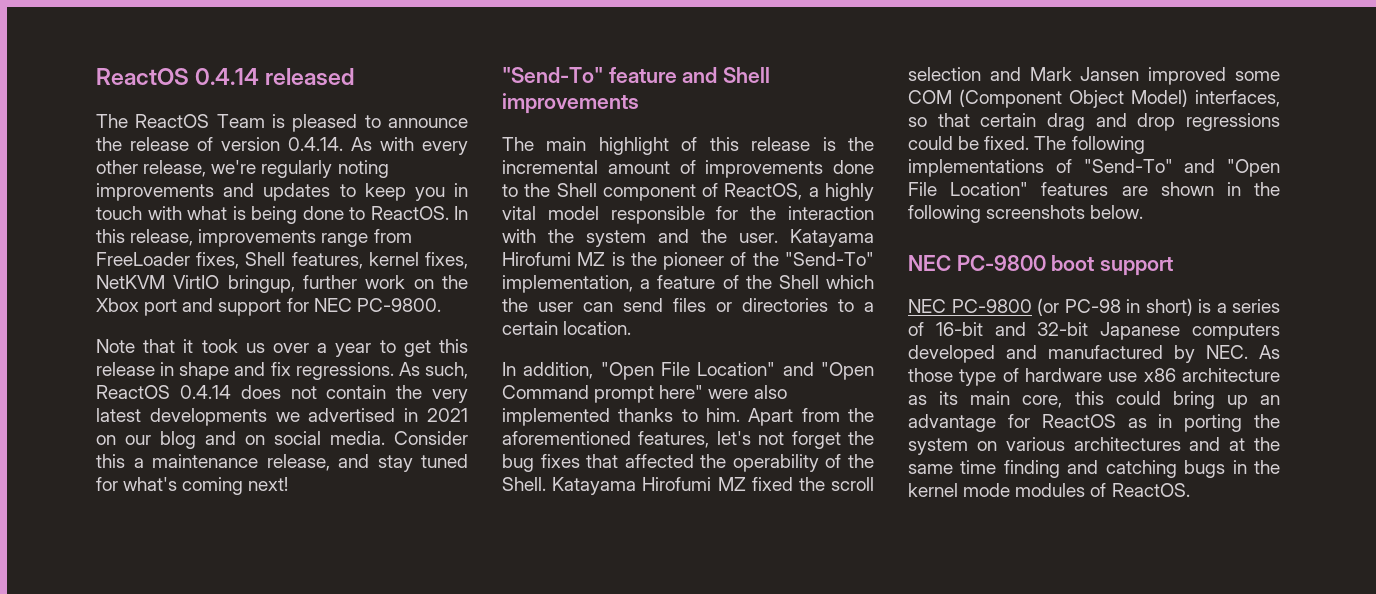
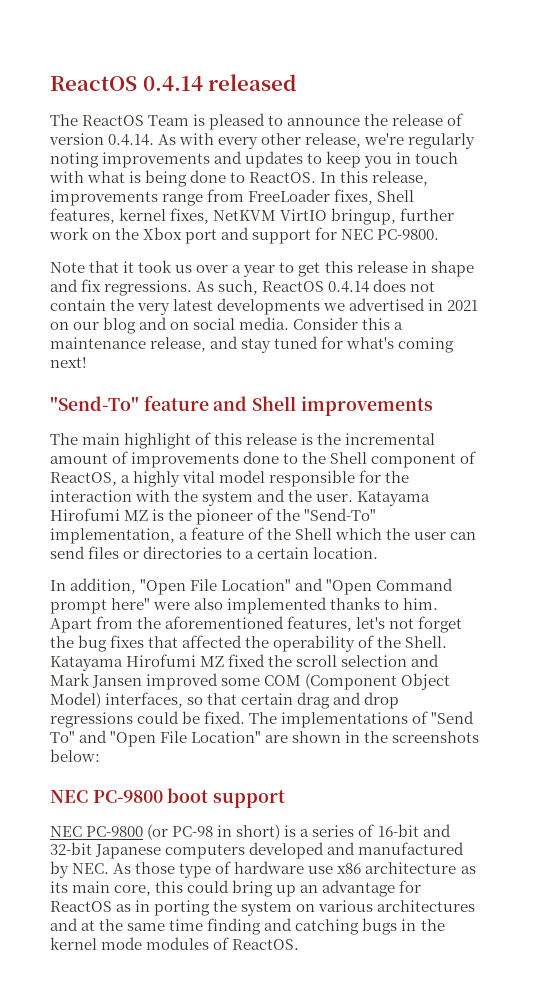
- The following implementations of "Send-To" and "Open File Location" features are shown in the following screenshots below.
+ The implementations of "Send To" and "Open File Location" are shown in the screenshots below:

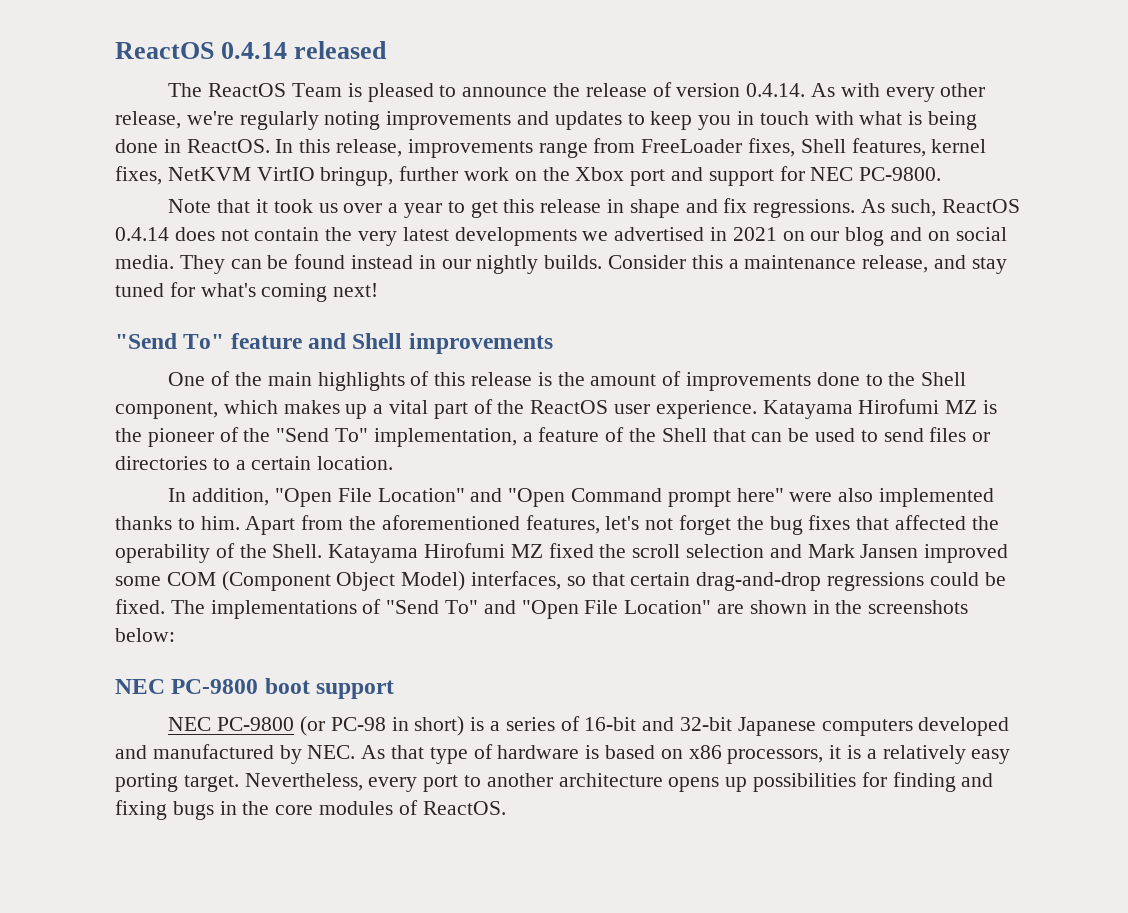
- The ReactOS Team is pleased to announce the release of version 0.4.14. As with every other release, we're regularly noting improvements and updates to keep you in touch with what is being done to ReactOS.
+ The ReactOS Team is pleased to announce the release of version 0.4.14. As with every other release, we're regularly noting improvements and updates to keep you in touch with what is being done in ReactOS.
+ They can be found instead in our nightly builds.
- "Send-To" feature and Shell improvements
+ "Send To" feature and Shell improvements
- The main highlight of this release is the incremental amount of improvements done to the Shell component of ReactOS, a highly vital model responsible for the interaction with the system and the user.
+ One of the main highlights of this release is the amount of improvements done to the Shell component, which makes up a vital part of the ReactOS user experience.
- Katayama Hirofumi MZ is the pioneer of the "Send-To" implementation, a feature of the Shell which the user can send files or directories to a certain location.
+ Katayama Hirofumi MZ is the pioneer of the "Send To" implementation, a feature of the Shell that can be used to send files or directories to a certain location.
- Katayama Hirofumi MZ fixed the scroll selection and Mark Jansen improved some COM (Component Object Model) interfaces, so that certain drag and drop regressions could be fixed.
+ Katayama Hirofumi MZ fixed the scroll selection and Mark Jansen improved some COM (Component Object Model) interfaces, so that certain drag-and-drop regressions could be fixed.
- NEC PC-9800 (or PC-98 in short) is a series of 16-bit and 32-bit Japanese computers developed and manufactured by NEC. As those type of hardware use x86 architecture as its main core, this could bring up an advantage for ReactOS as in porting the system on various architectures and at the same time finding and catching bugs in the kernel mode modules of ReactOS.
+ NEC PC-9800 (or PC-98 in short) is a series of 16-bit and 32-bit Japanese computers developed and manufactured by NEC. As that type of hardware is based on x86 processors, it is a relatively easy porting target. Nevertheless, every port to another architecture opens up possibilities for finding and fixing bugs in the core modules of ReactOS.

